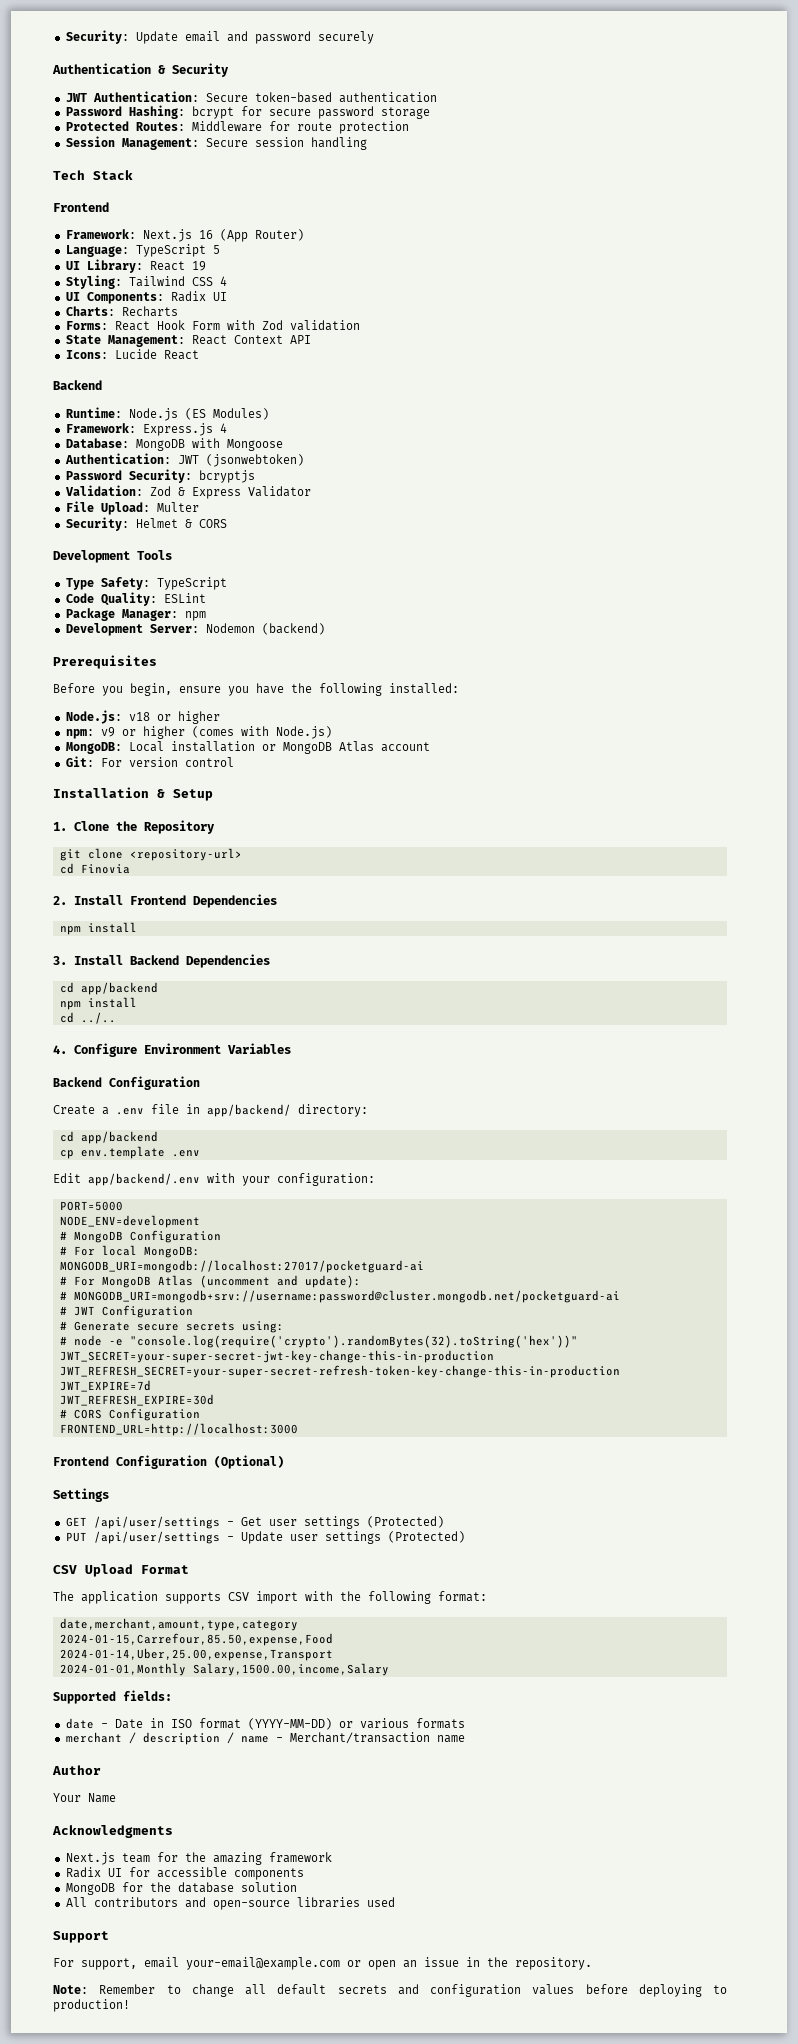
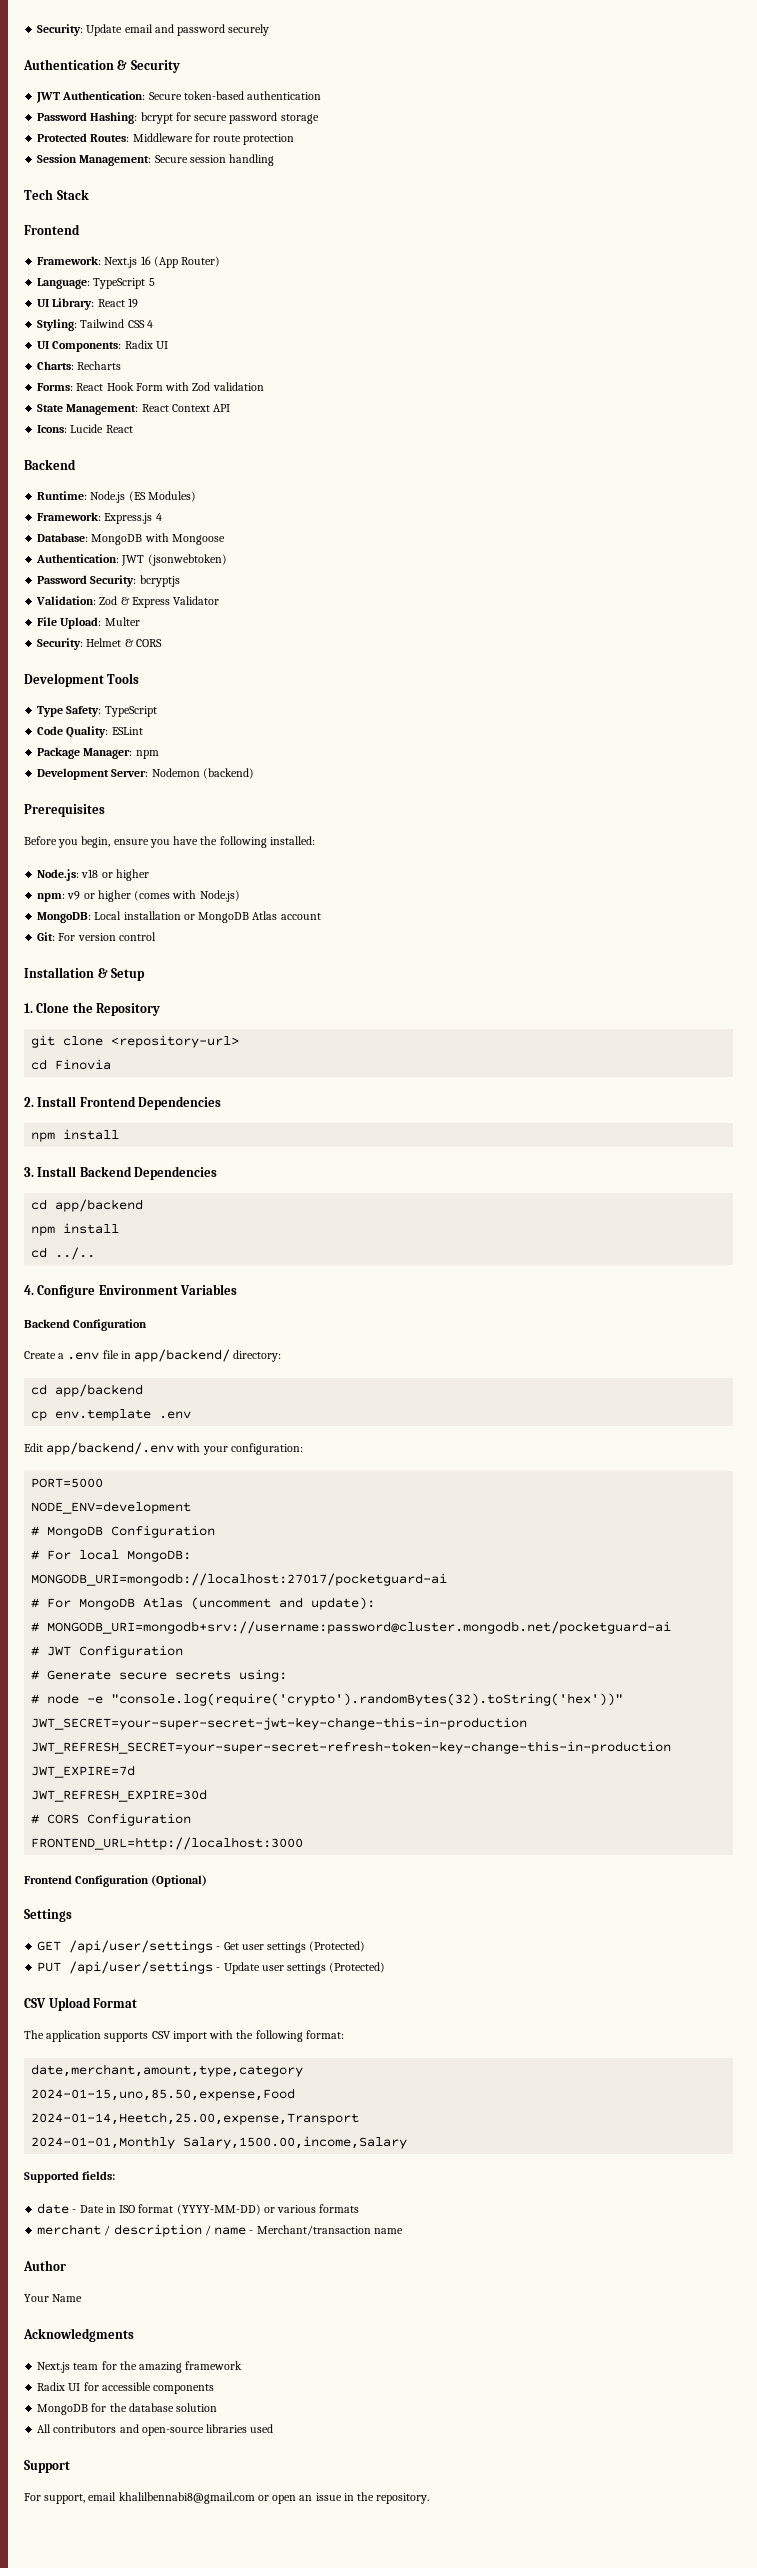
- 2024-01-15,Carrefour,85.50,expense,Food
- 2024-01-14,Uber,25.00,expense,Transport
+ 2024-01-15,uno,85.50,expense,Food
+ 2024-01-14,Heetch,25.00,expense,Transport
- For support, email your-email@example.com or open an issue in the repository.
+ For support, email khalilbennabi8@gmail.com or open an issue in the repository.
- Note: Remember to change all default secrets and configuration values before deploying to production!

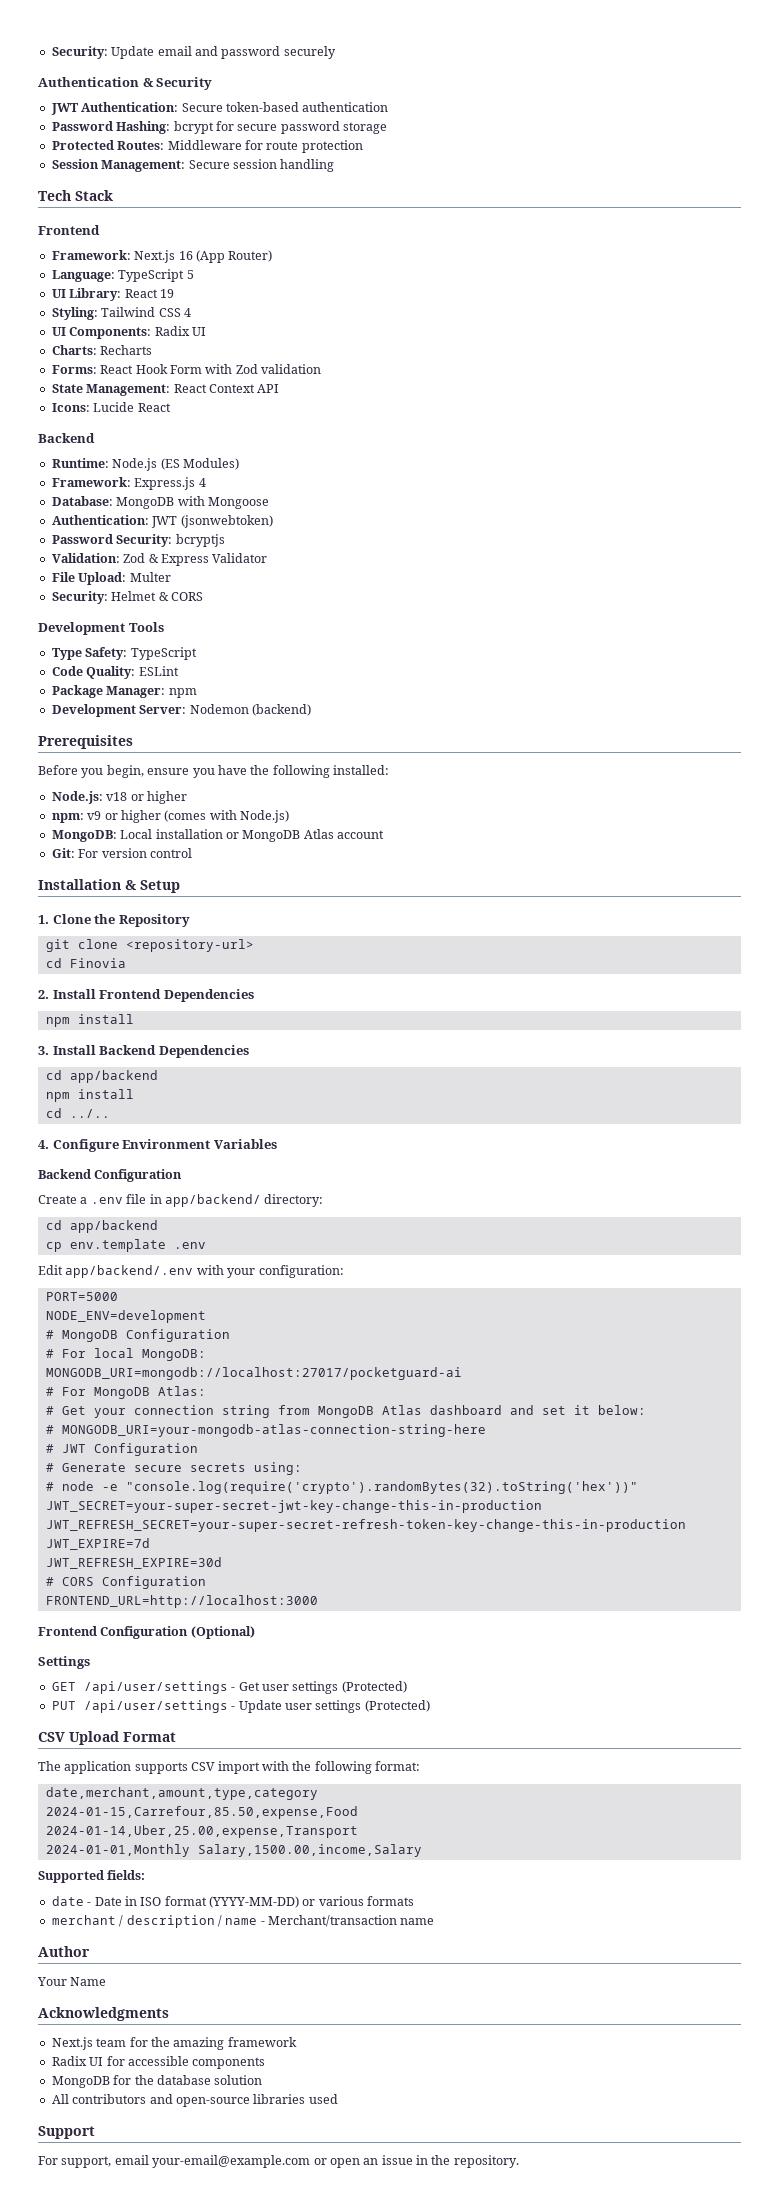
- # For MongoDB Atlas (uncomment and update):
- # MONGODB_URI=mongodb+srv://username:password@cluster.mongodb.net/pocketguard-ai
+ # For MongoDB Atlas:
+ # Get your connection string from MongoDB Atlas dashboard and set it below:
+ # MONGODB_URI=your-mongodb-atlas-connection-string-here
- 2024-01-15,uno,85.50,expense,Food
- 2024-01-14,Heetch,25.00,expense,Transport
+ 2024-01-15,Carrefour,85.50,expense,Food
+ 2024-01-14,Uber,25.00,expense,Transport
- For support, email khalilbennabi8@gmail.com or open an issue in the repository.
+ For support, email your-email@example.com or open an issue in the repository.

